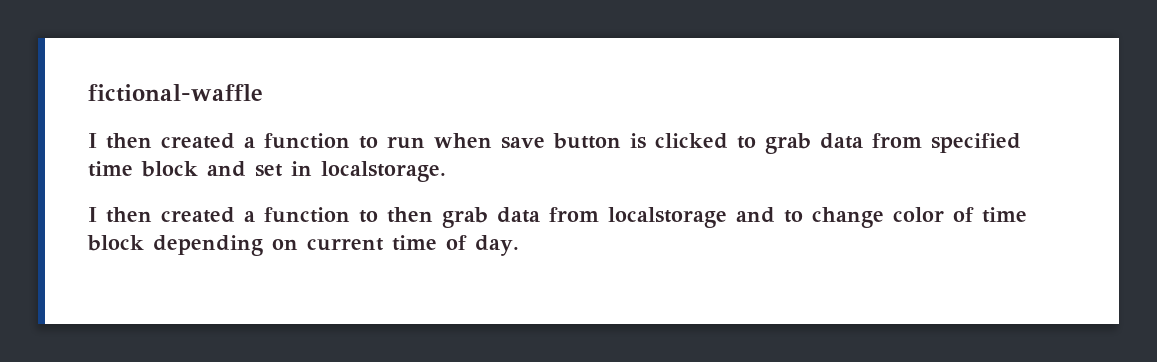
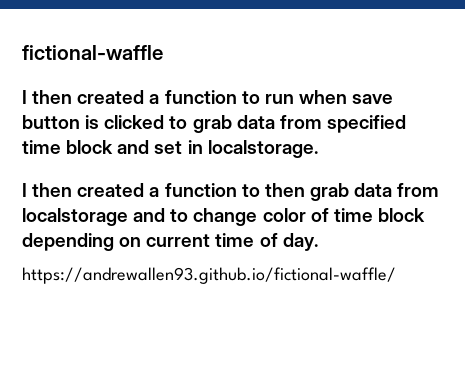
+ https://andrewallen93.github.io/fictional-waffle/

